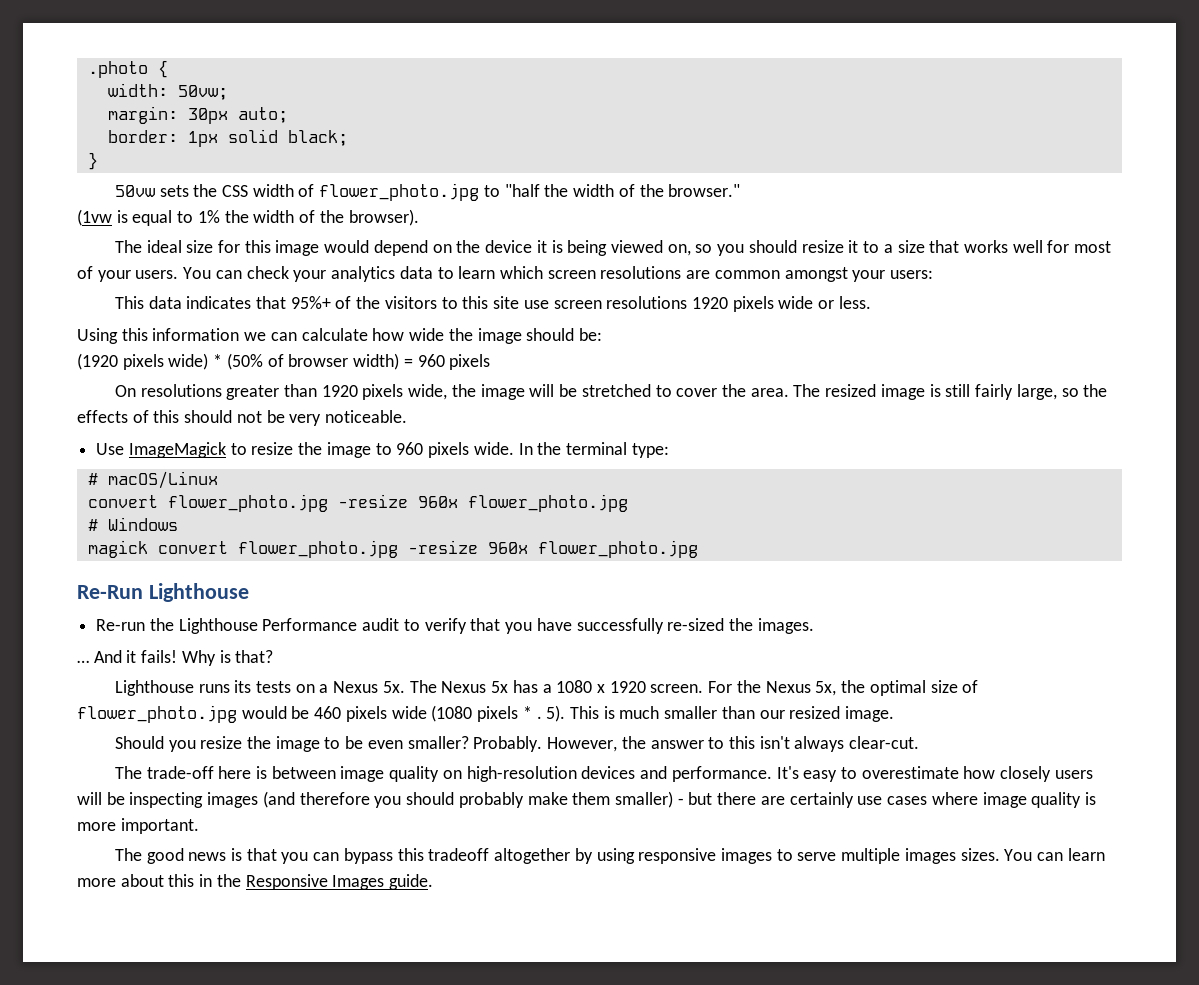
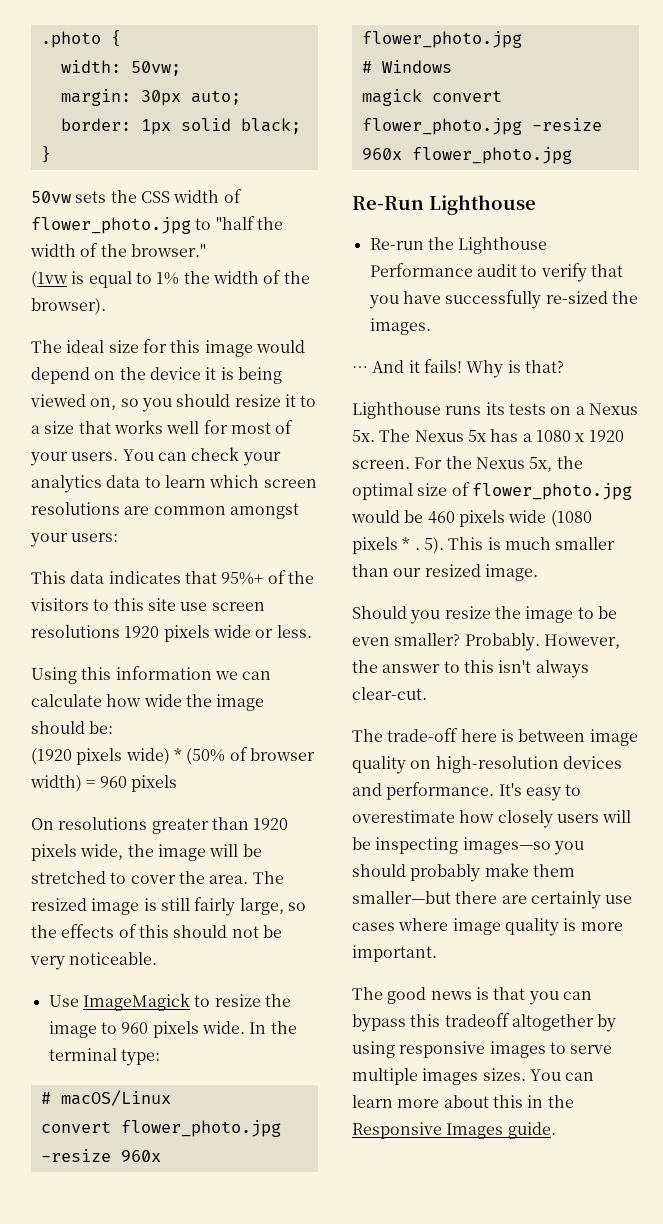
- It's easy to overestimate how closely users will be inspecting images (and therefore you should probably make them smaller) - but there are certainly use cases where image quality is more important.
+ It's easy to overestimate how closely users will be inspecting images—so you should probably make them smaller—but there are certainly use cases where image quality is more important.

